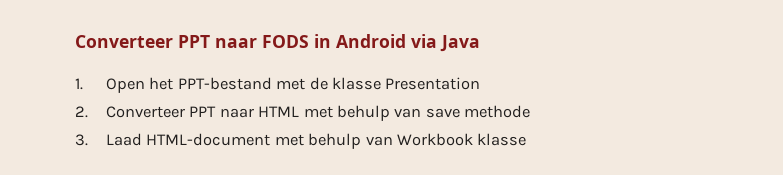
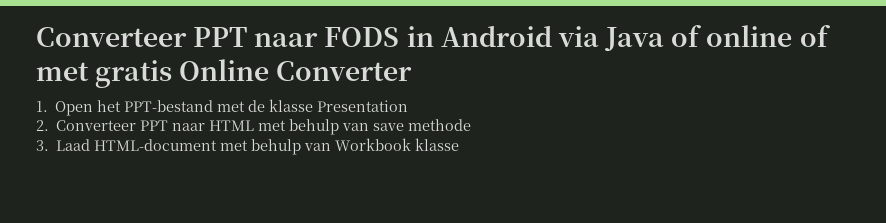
- Converteer PPT naar FODS in Android via Java
+ Converteer PPT naar FODS in Android via Java of online of met gratis Online Converter

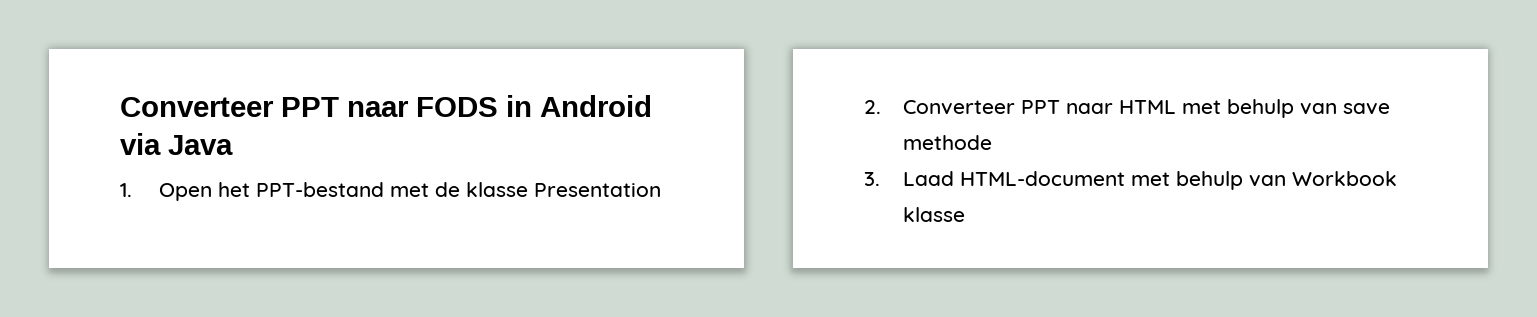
- Converteer PPT naar FODS in Android via Java of online of met gratis Online Converter
+ Converteer PPT naar FODS in Android via Java

